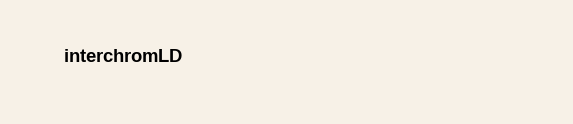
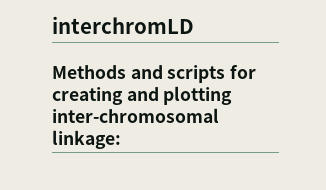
+ Methods and scripts for creating and plotting inter-chromosomal linkage:

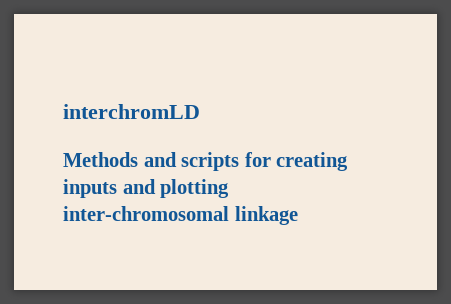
- Methods and scripts for creating and plotting inter-chromosomal linkage:
+ Methods and scripts for creating inputs and plotting inter-chromosomal linkage

